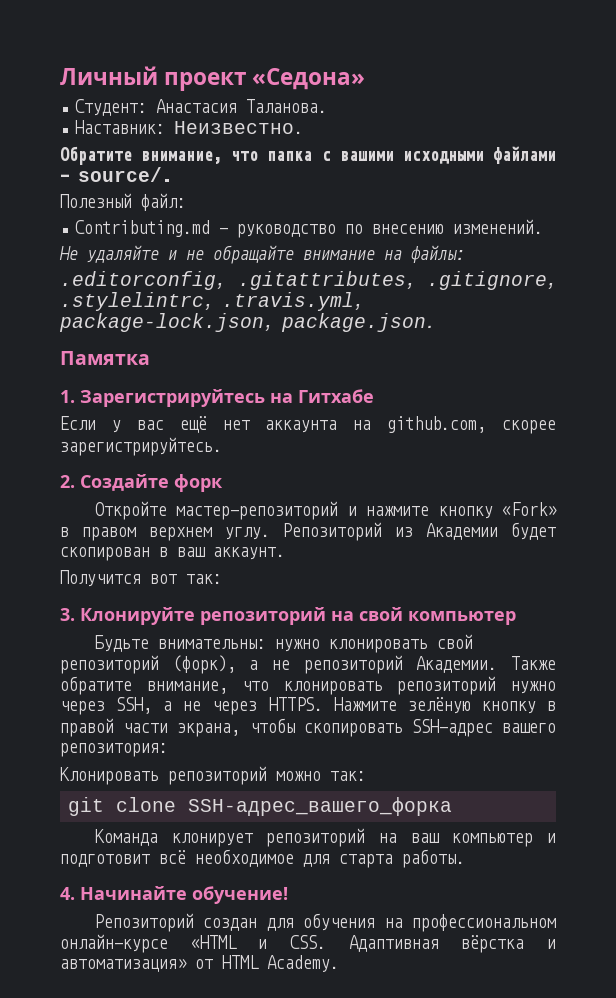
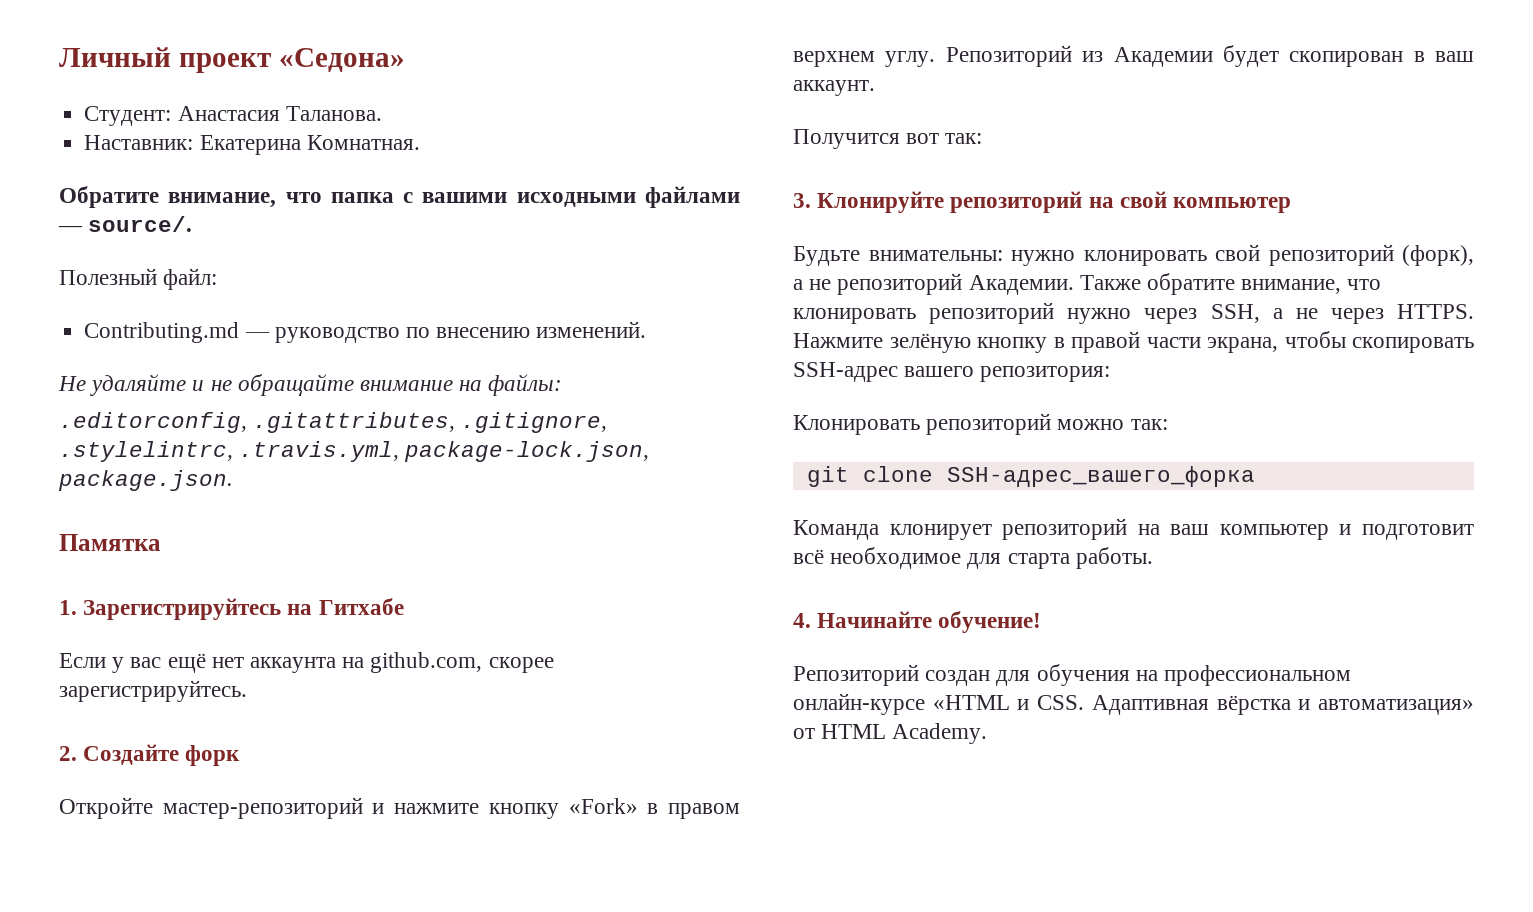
- Наставник: Неизвестно.
+ Наставник: Екатерина Комнатная.

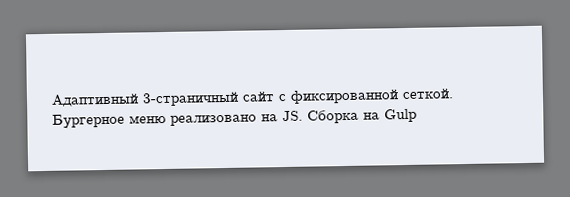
- Личный проект «Седона»
- Студент: Анастасия Таланова.
- Наставник: Екатерина Комнатная.
- Обратите внимание, что папка с вашими исходными файлами — source/.
- Полезный файл:
- Contributing.md — руководство по внесению изменений.
- Не удаляйте и не обращайте внимание на файлы:
- .editorconfig, .gitattributes, .gitignore, .stylelintrc, .travis.yml, package-lock.json, package.json.
- Памятка
- 1. Зарегистрируйтесь на Гитхабе
- Если у вас ещё нет аккаунта на github.com, скорее зарегистрируйтесь.
- 2. Создайте форк
- Откройте мастер-репозиторий и нажмите кнопку «Fork» в правом верхнем углу. Репозиторий из Академии будет скопирован в ваш аккаунт.
- Получится вот так:
- 3. Клонируйте репозиторий на свой компьютер
- Будьте внимательны: нужно клонировать свой репозиторий (форк), а не репозиторий Академии. Также обратите внимание, что клонировать репозиторий нужно через SSH, а не через HTTPS. Нажмите зелёную кнопку в правой части экрана, чтобы скопировать SSH-адрес вашего репозитория:
- Клонировать репозиторий можно так:
- git clone SSH-адрес_вашего_форка
- Команда клонирует репозиторий на ваш компьютер и подготовит всё необходимое для старта работы.
- 4. Начинайте обучение!
- Репозиторий создан для обучения на профессиональном онлайн‑курсе «HTML и CSS. Адаптивная вёрстка и автоматизация» от HTML Academy.
+ Адаптивный 3-страничный сайт с фиксированной сеткой. Бургерное меню реализовано на JS. Сборка на Gulp

